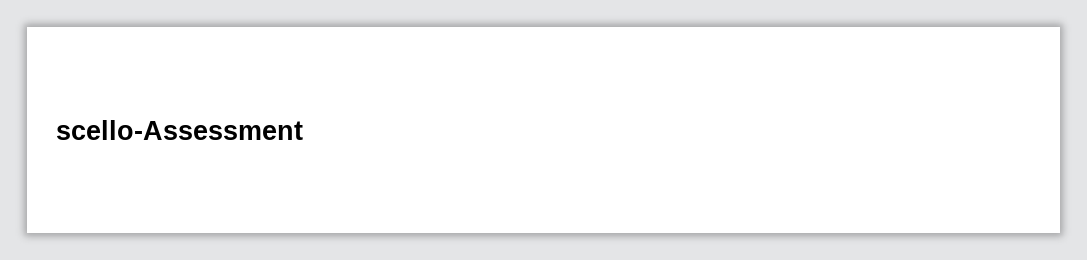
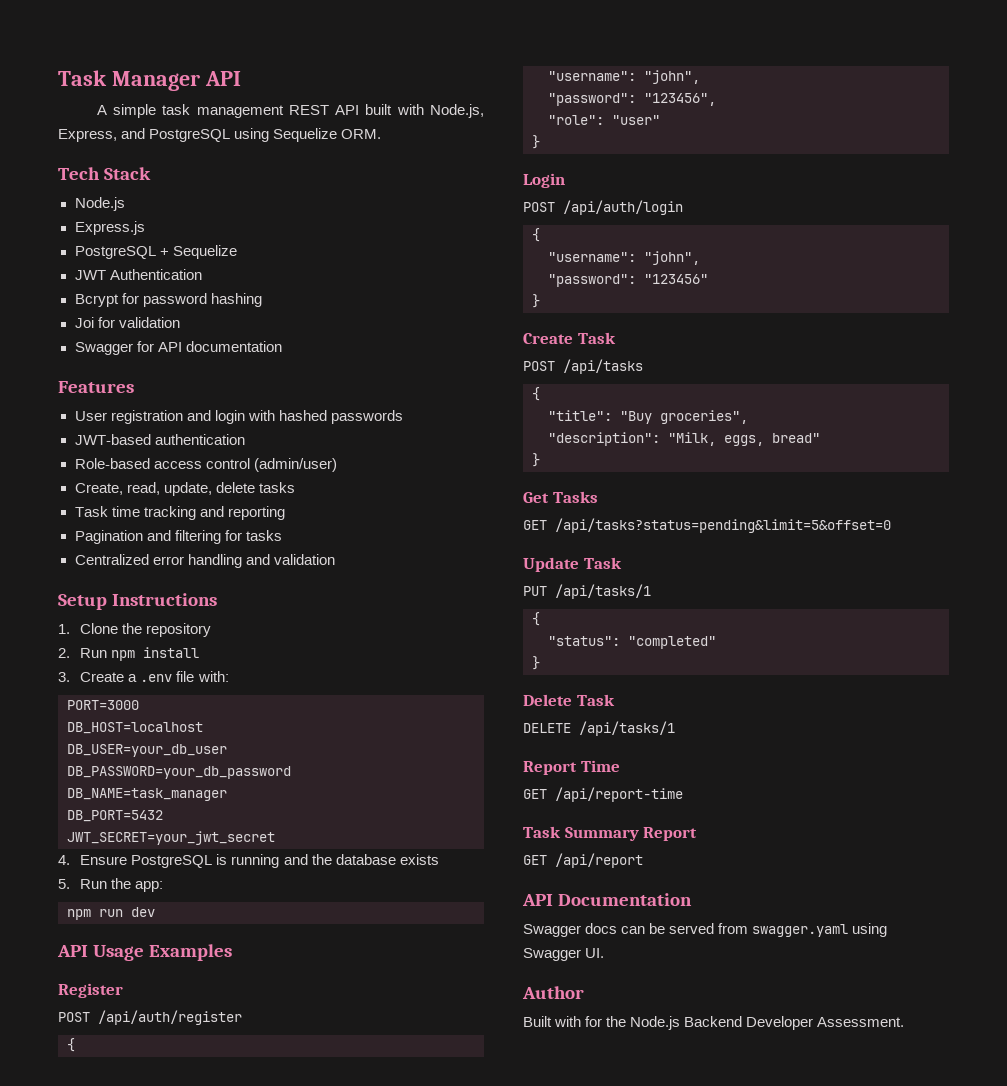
- scello-Assessment
+ Task Manager API
+ A simple task management REST API built with Node.js, Express, and PostgreSQL using Sequelize ORM.
+ Tech Stack
+ Node.js
+ Express.js
+ PostgreSQL + Sequelize
+ JWT Authentication
+ Bcrypt for password hashing
+ Joi for validation
+ Swagger for API documentation
+ Features
+ User registration and login with hashed passwords
+ JWT-based authentication
+ Role-based access control (admin/user)
+ Create, read, update, delete tasks
+ Task time tracking and reporting
+ Pagination and filtering for tasks
+ Centralized error handling and validation
+ Setup Instructions
+ 1. Clone the repository
+ 2. Run npm install
+ 3. Create a .env file with:
+ PORT=3000
+ DB_HOST=localhost
+ DB_USER=your_db_user
+ DB_PASSWORD=your_db_password
+ DB_NAME=task_manager
+ DB_PORT=5432
+ JWT_SECRET=your_jwt_secret
+ 4. Ensure PostgreSQL is running and the database exists
+ 5. Run the app:
+ npm run dev
+ API Usage Examples
+ Register
+ POST /api/auth/register
+ {
+ "username": "john",
+ "password": "123456",
+ "role": "user"
+ }
+ Login
+ POST /api/auth/login
+ {
+ "username": "john",
+ "password": "123456"
+ }
+ Create Task
+ POST /api/tasks
+ {
+ "title": "Buy groceries",
+ "description": "Milk, eggs, bread"
+ }
+ Get Tasks
+ GET /api/tasks?status=pending&limit=5&offset=0
+ Update Task
+ PUT /api/tasks/1
+ {
+ "status": "completed"
+ }
+ Delete Task
+ DELETE /api/tasks/1
+ Report Time
+ GET /api/report-time
+ Task Summary Report
+ GET /api/report
+ API Documentation
+ Swagger docs can be served from swagger.yaml using Swagger UI.
+ Author
+ Built with for the Node.js Backend Developer Assessment.

